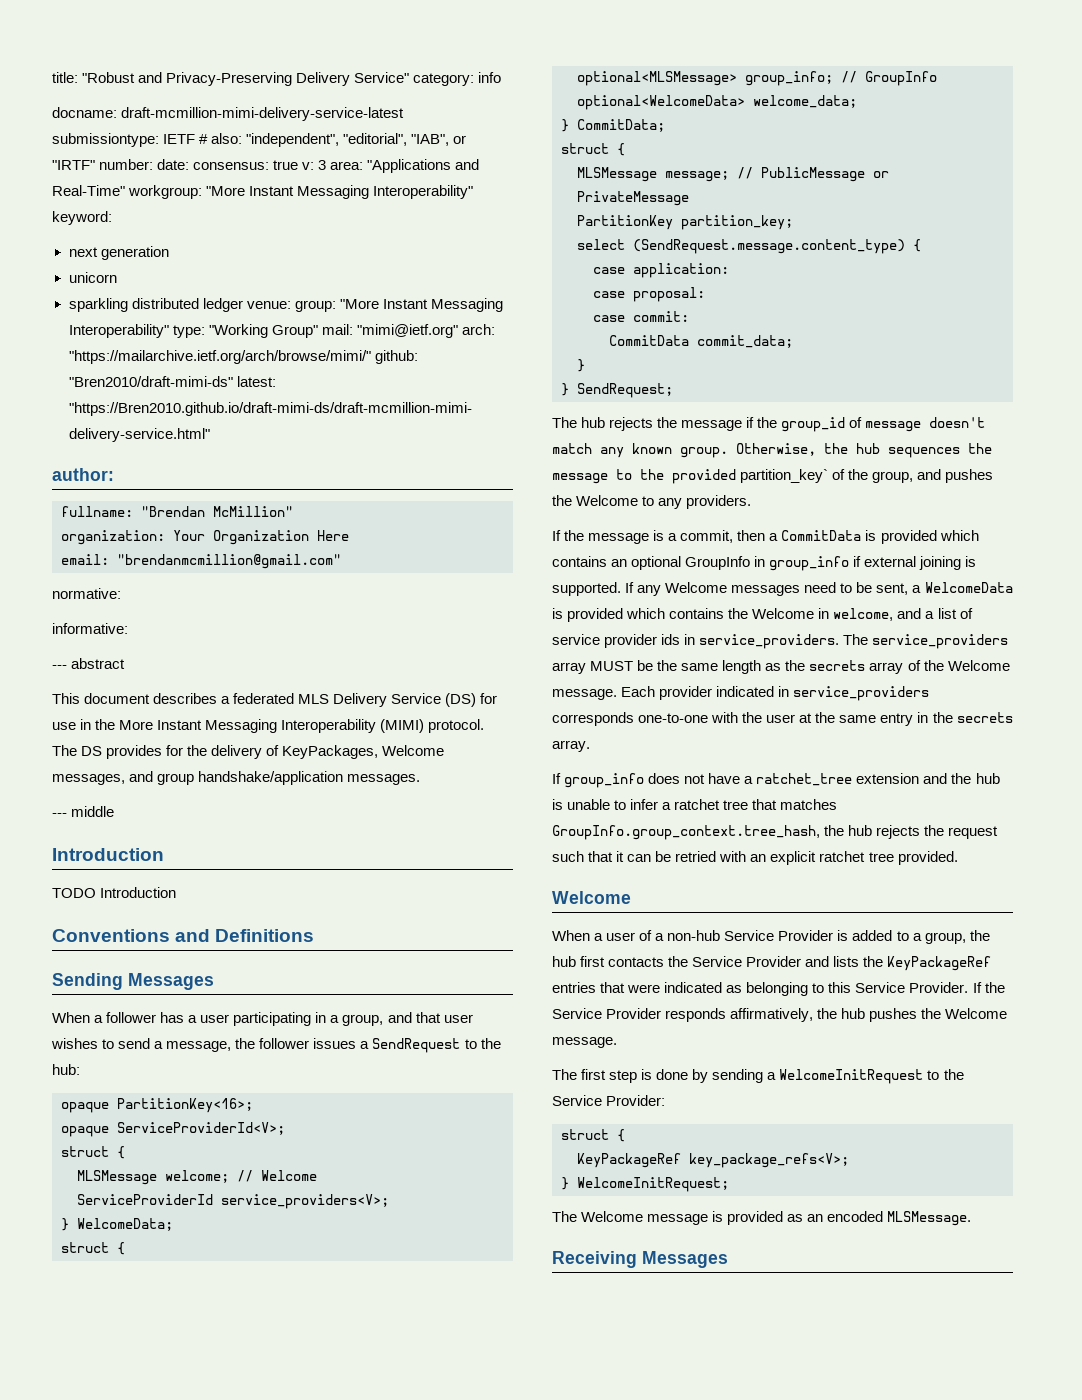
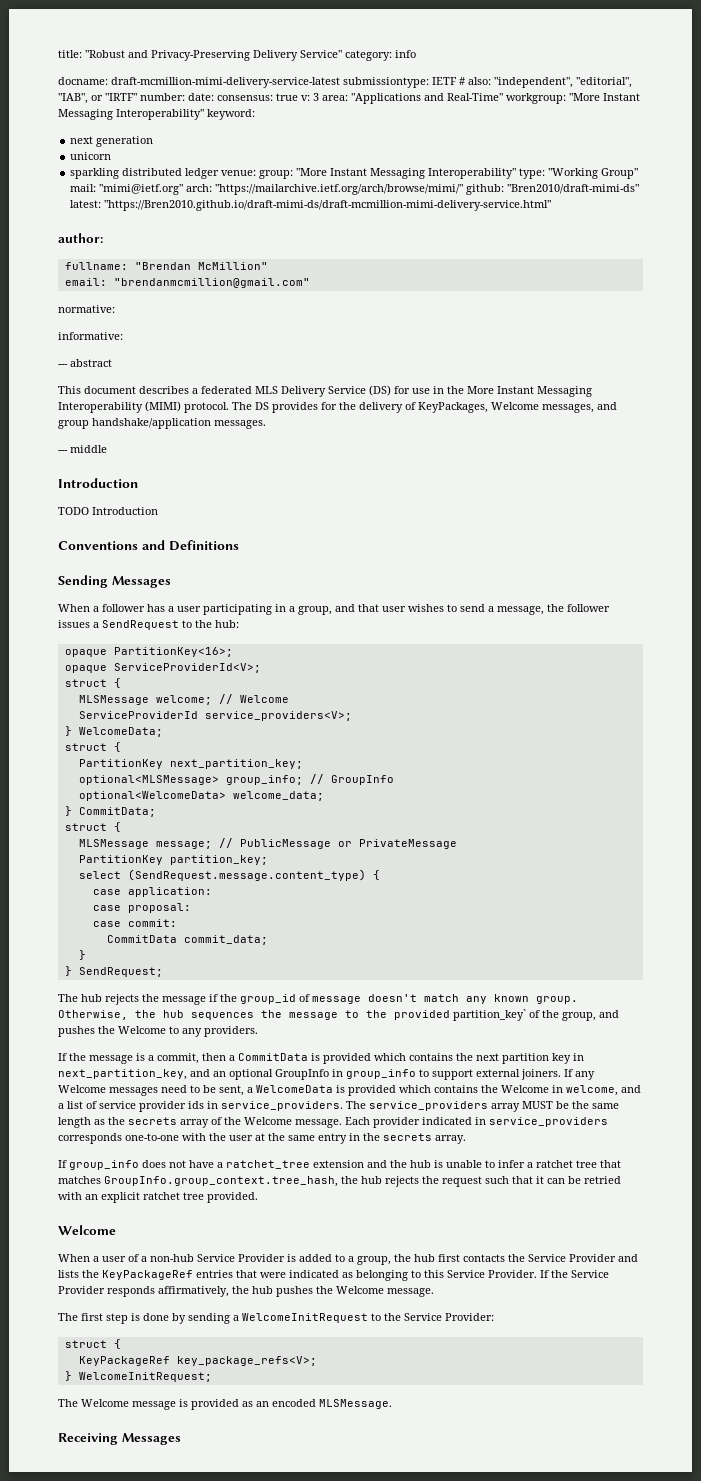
- organization: Your Organization Here
+ PartitionKey next_partition_key;
- If the message is a commit, then a CommitData is provided which contains an optional GroupInfo in group_info if external joining is supported.
+ If the message is a commit, then a CommitData is provided which contains the next partition key in next_partition_key, and an optional GroupInfo in group_info to support external joiners.

